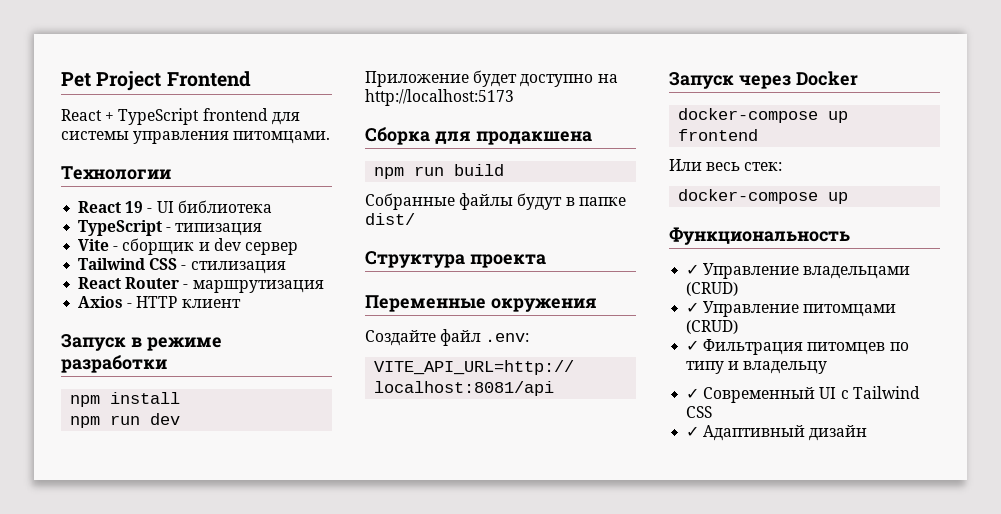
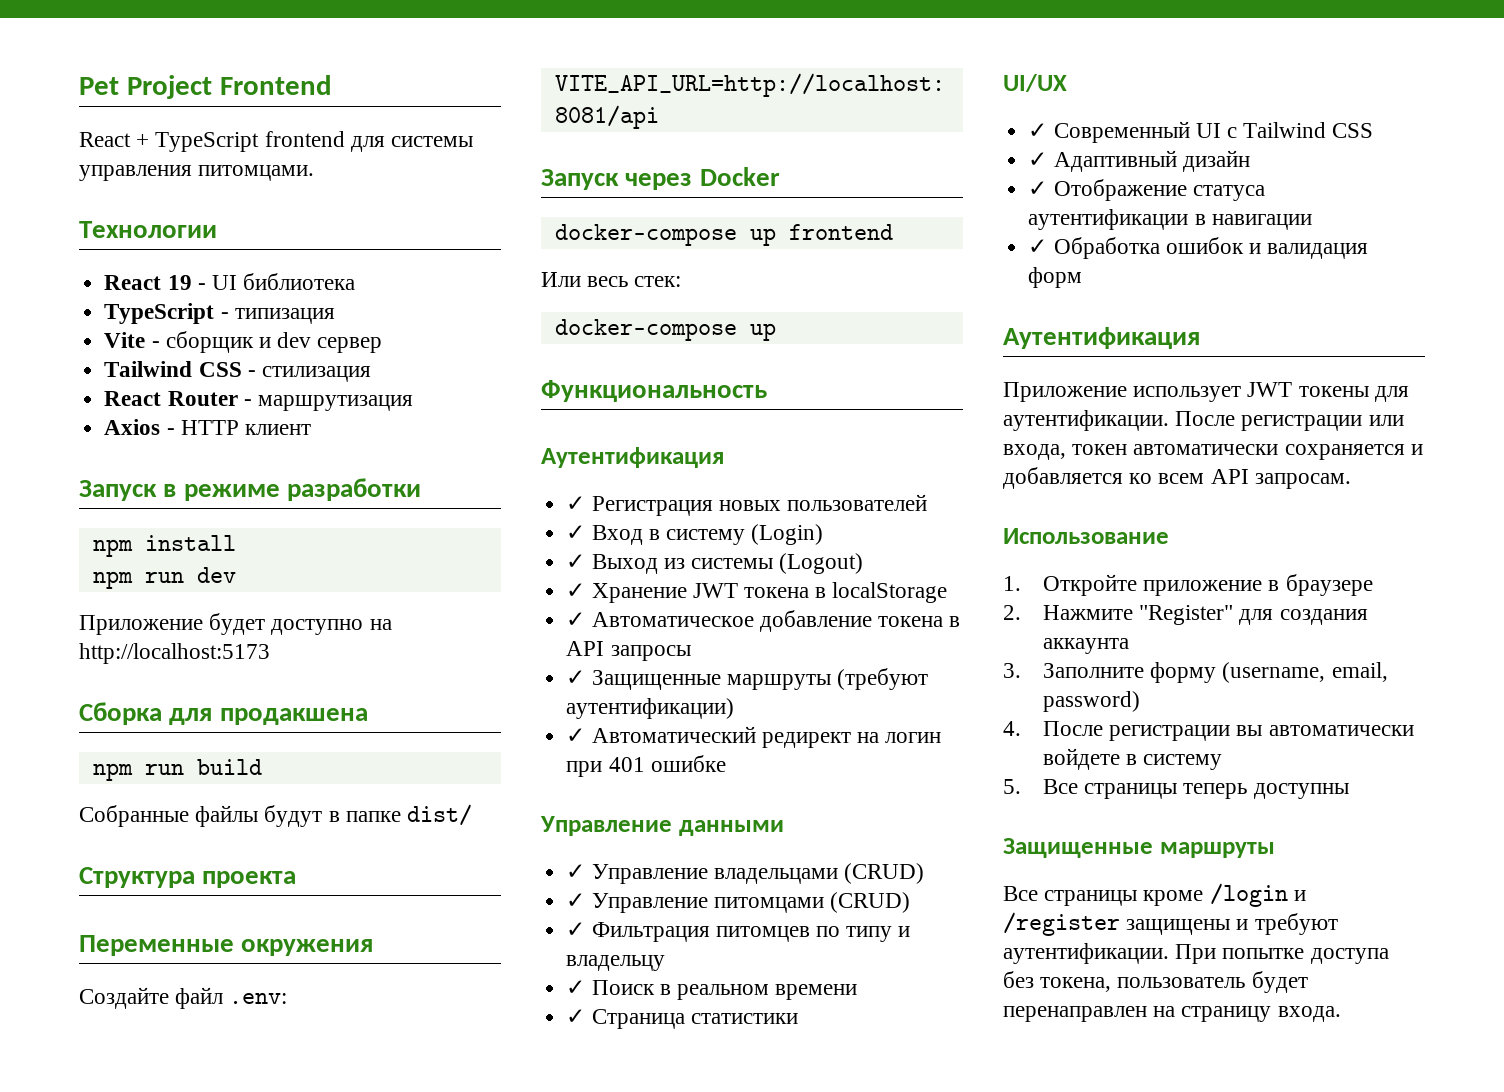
  Функциональность
+ Аутентификация
+ ✓ Регистрация новых пользователей
+ ✓ Вход в систему (Login)
+ ✓ Выход из системы (Logout)
+ ✓ Хранение JWT токена в localStorage
+ ✓ Автоматическое добавление токена в API запросы
+ ✓ Защищенные маршруты (требуют аутентификации)
+ ✓ Автоматический редирект на логин при 401 ошибке
+ Управление данными
+ ✓ Поиск в реальном времени
+ ✓ Страница статистики
+ UI/UX
+ ✓ Отображение статуса аутентификации в навигации
+ ✓ Обработка ошибок и валидация форм
+ Аутентификация
+ Приложение использует JWT токены для аутентификации. После регистрации или входа, токен автоматически сохраняется и добавляется ко всем API запросам.
+ Использование
+ 1. Откройте приложение в браузере
+ 2. Нажмите "Register" для создания аккаунта
+ 3. Заполните форму (username, email, password)
+ 4. После регистрации вы автоматически войдете в систему
+ 5. Все страницы теперь доступны
+ Защищенные маршруты
+ Все страницы кроме /login и /register защищены и требуют аутентификации. При попытке доступа без токена, пользователь будет перенаправлен на страницу входа.

